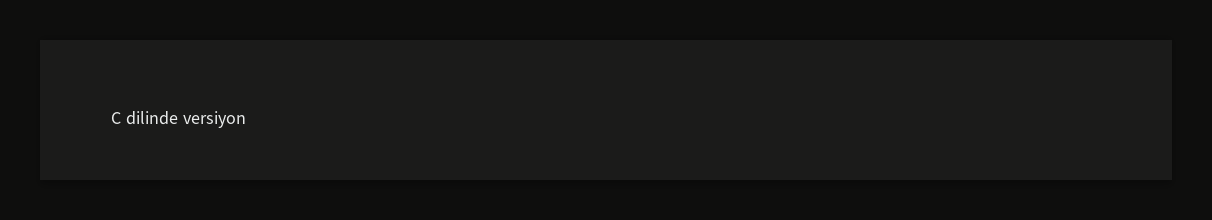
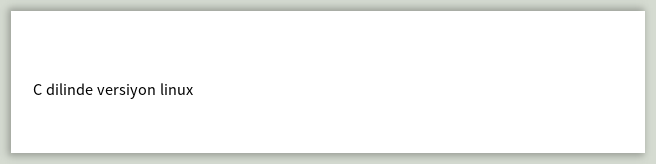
- C dilinde versiyon
+ C dilinde versiyon linux

